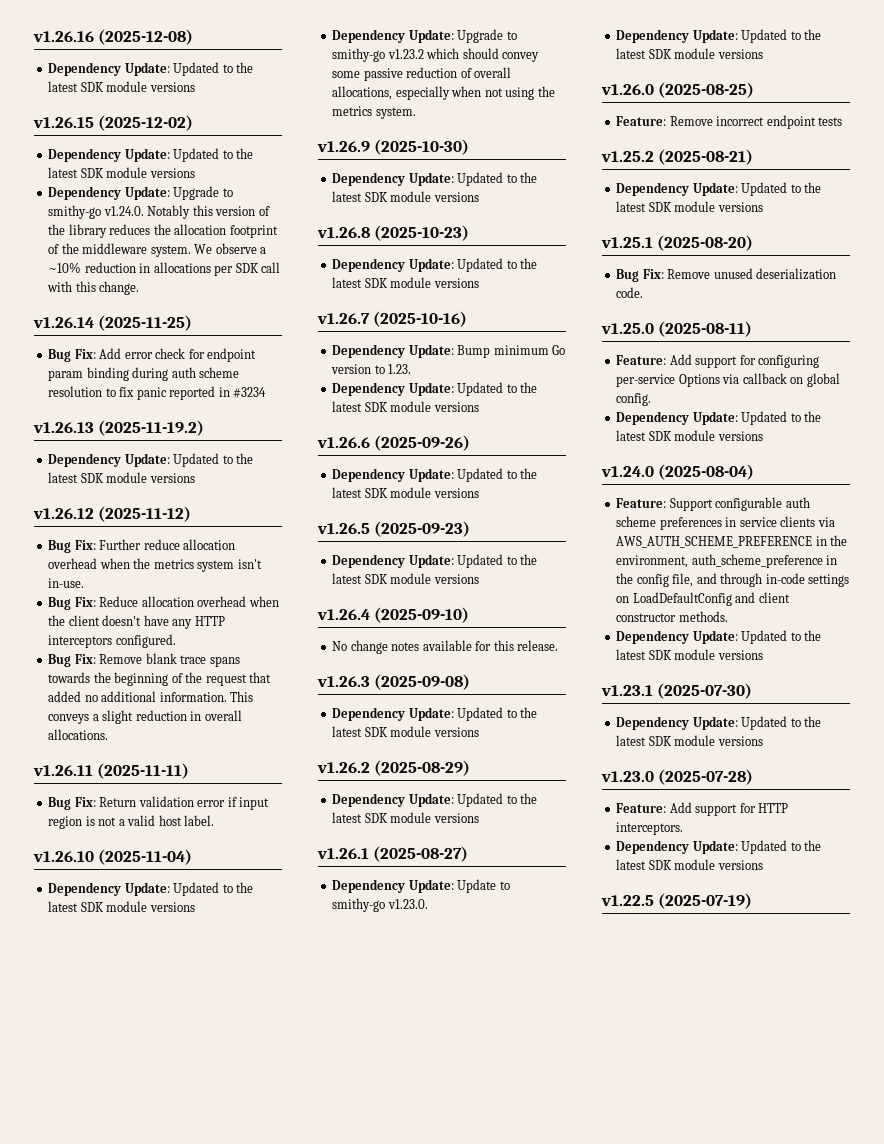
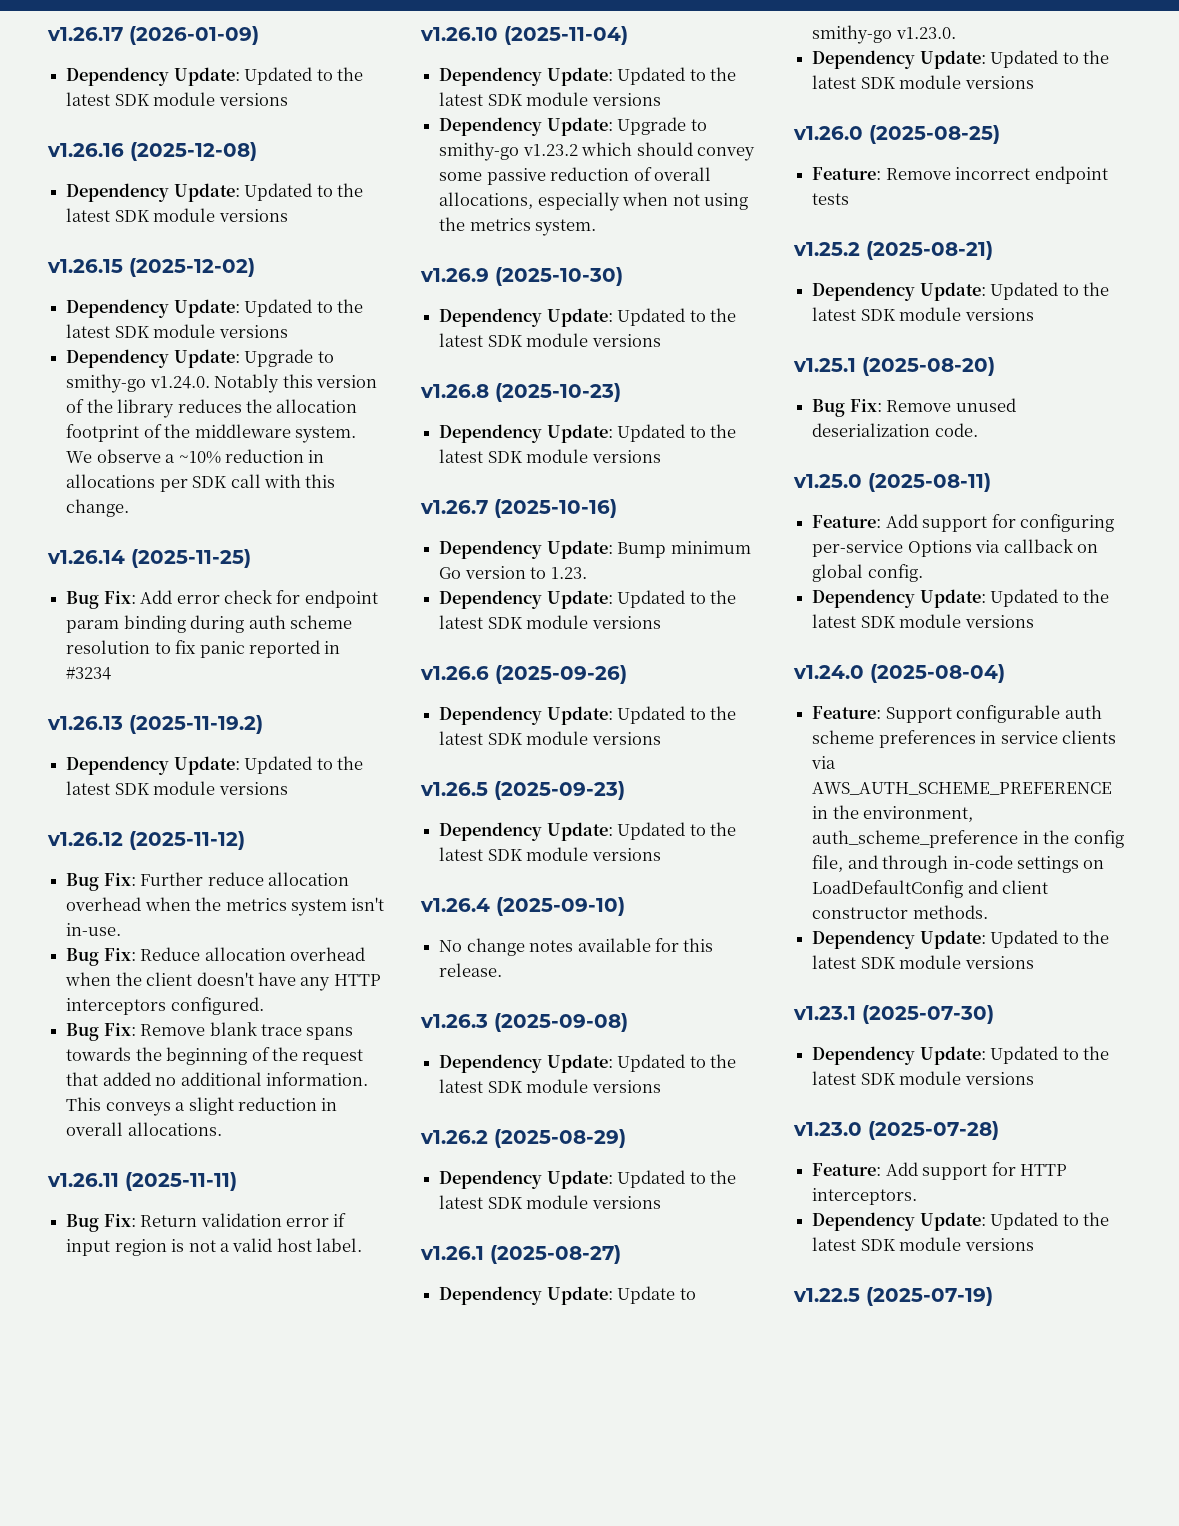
+ v1.26.17 (2026-01-09)
+ Dependency Update: Updated to the latest SDK module versions

